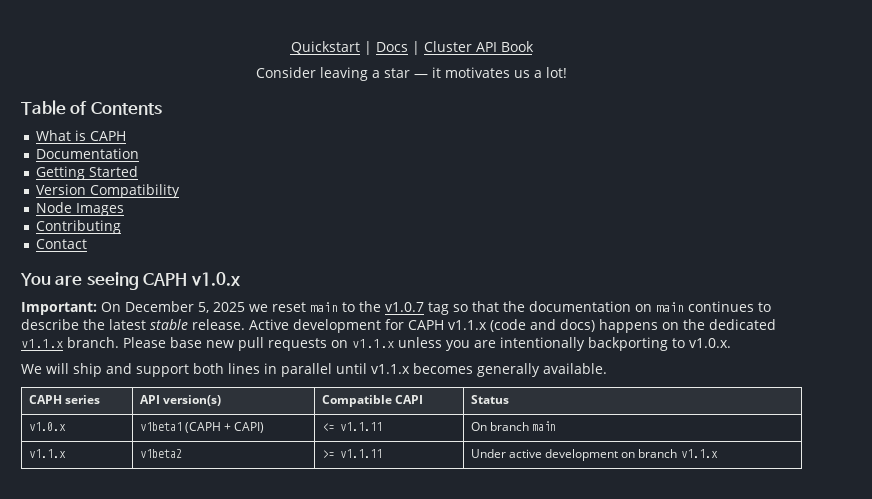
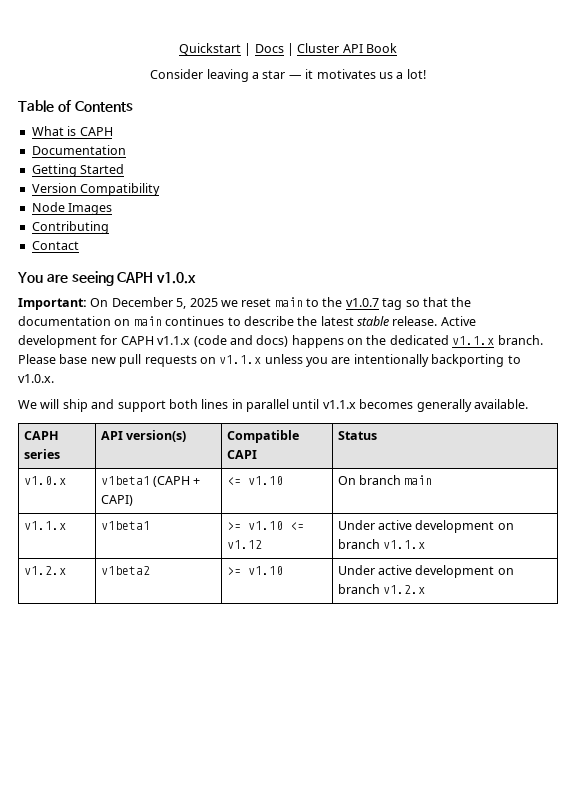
- v1.0.x | v1beta1 (CAPH + CAPI) | <= v1.1.11 | On branch main
+ v1.0.x | v1beta1 (CAPH + CAPI) | <= v1.10 | On branch main
- v1.1.x | v1beta2 | >= v1.1.11 | Under active development on branch v1.1.x
+ v1.1.x | v1beta1 | >= v1.10 <= v1.12 | Under active development on branch v1.1.x
+ v1.2.x | v1beta2 | >= v1.10 | Under active development on branch v1.2.x

